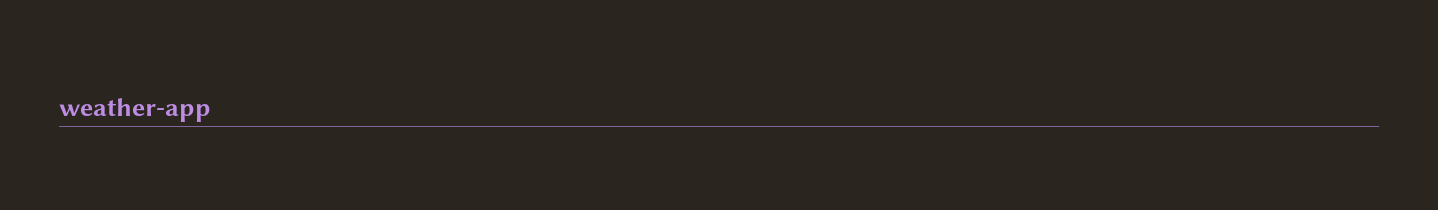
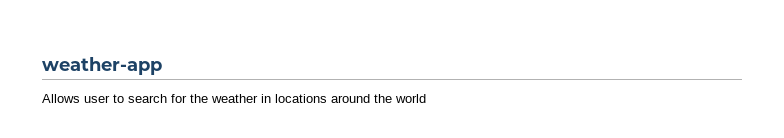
+ Allows user to search for the weather in locations around the world

